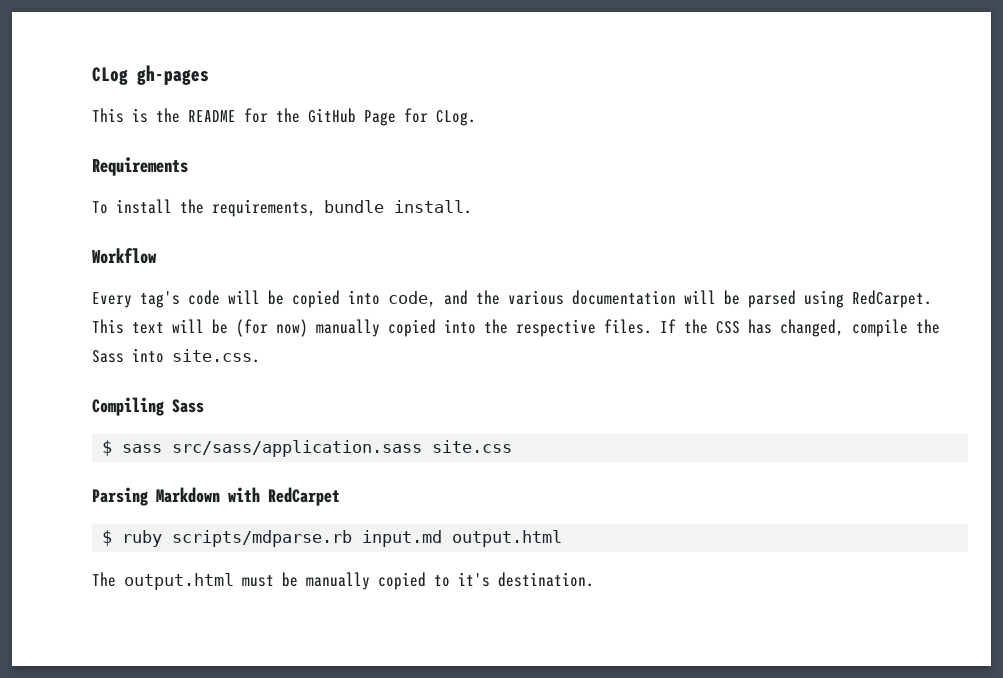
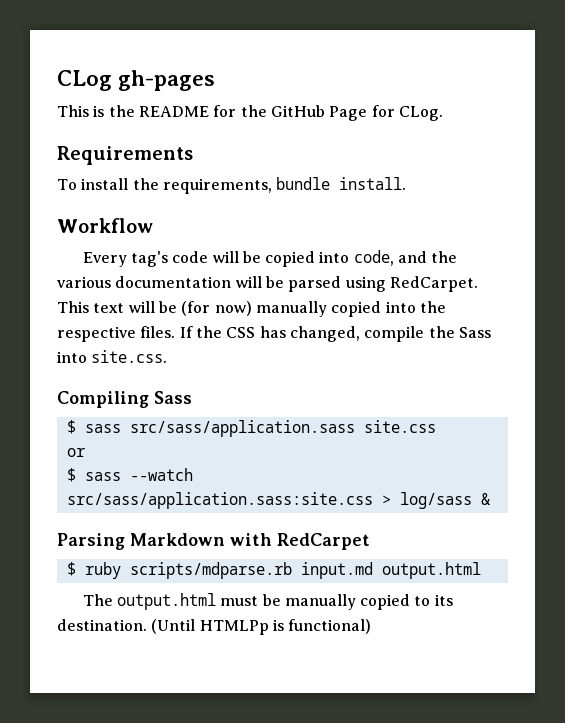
+ or
+ $ sass --watch src/sass/application.sass:site.css > log/sass &
- The output.html must be manually copied to it's destination.
+ The output.html must be manually copied to its destination. (Until HTMLPp is functional)

